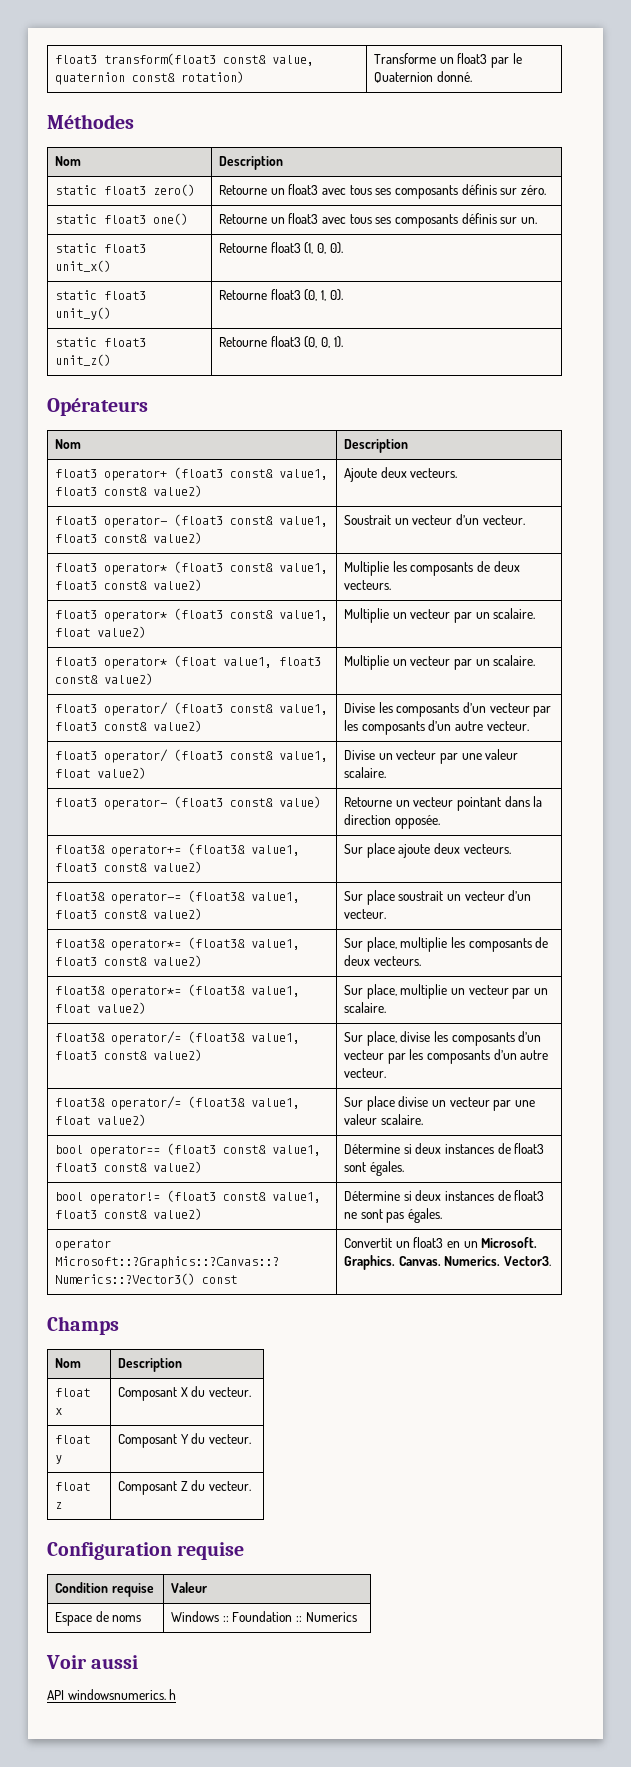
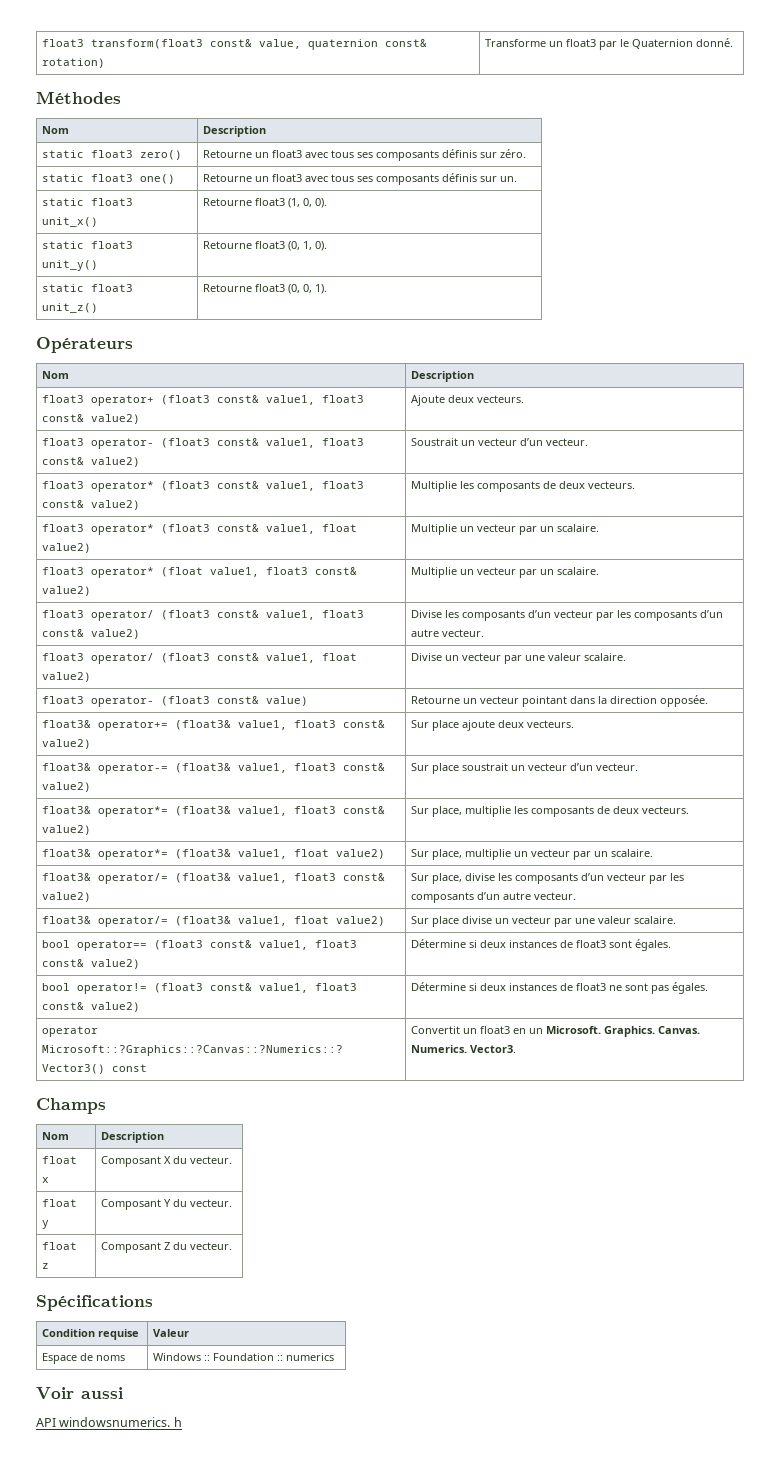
- Configuration requise
+ Spécifications
- Espace de noms | Windows :: Foundation :: Numerics
+ Espace de noms | Windows :: Foundation :: numerics

